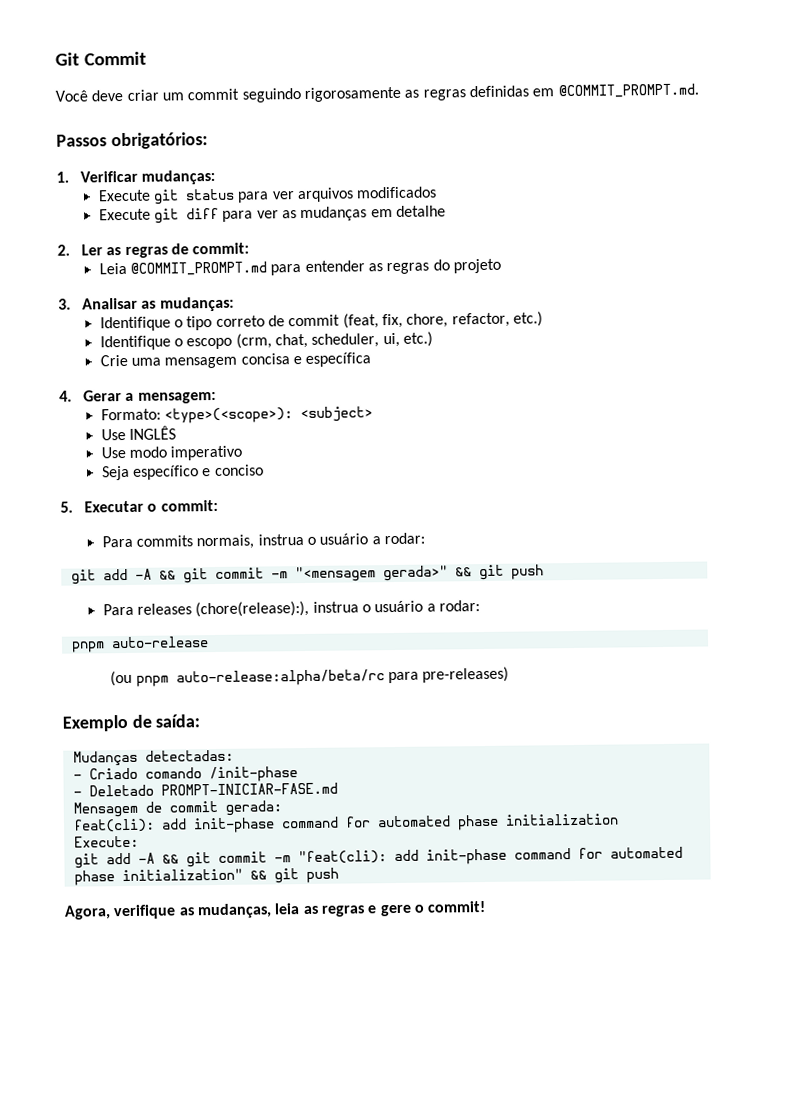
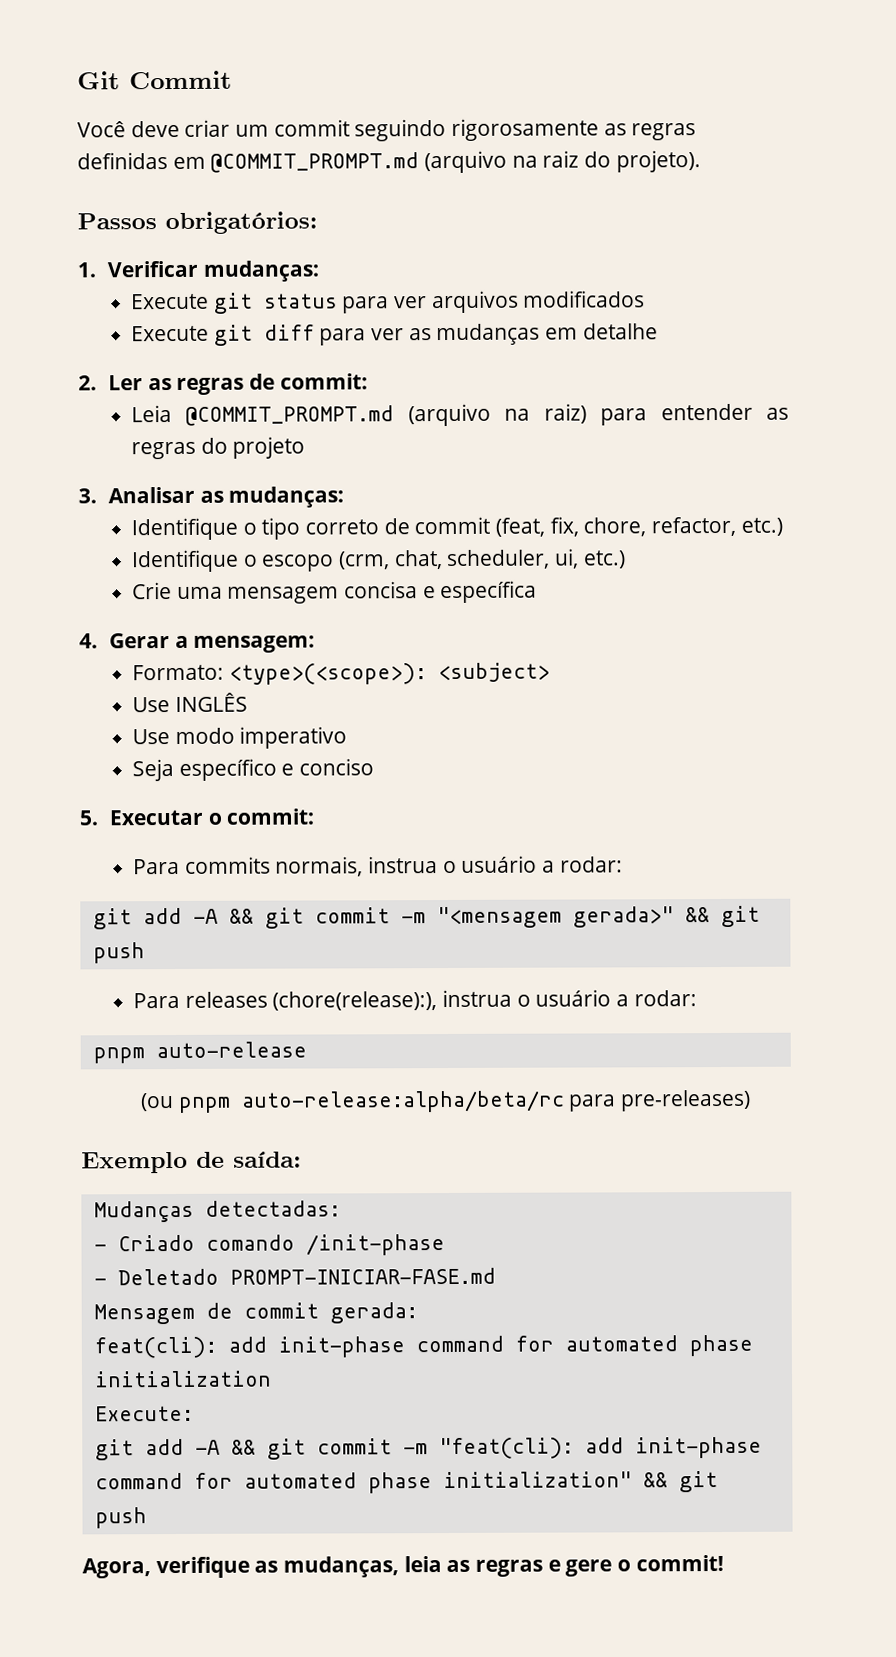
- Você deve criar um commit seguindo rigorosamente as regras definidas em @COMMIT_PROMPT.md.
+ Você deve criar um commit seguindo rigorosamente as regras definidas em @COMMIT_PROMPT.md (arquivo na raiz do projeto).
- Leia @COMMIT_PROMPT.md para entender as regras do projeto
+ Leia @COMMIT_PROMPT.md (arquivo na raiz) para entender as regras do projeto

